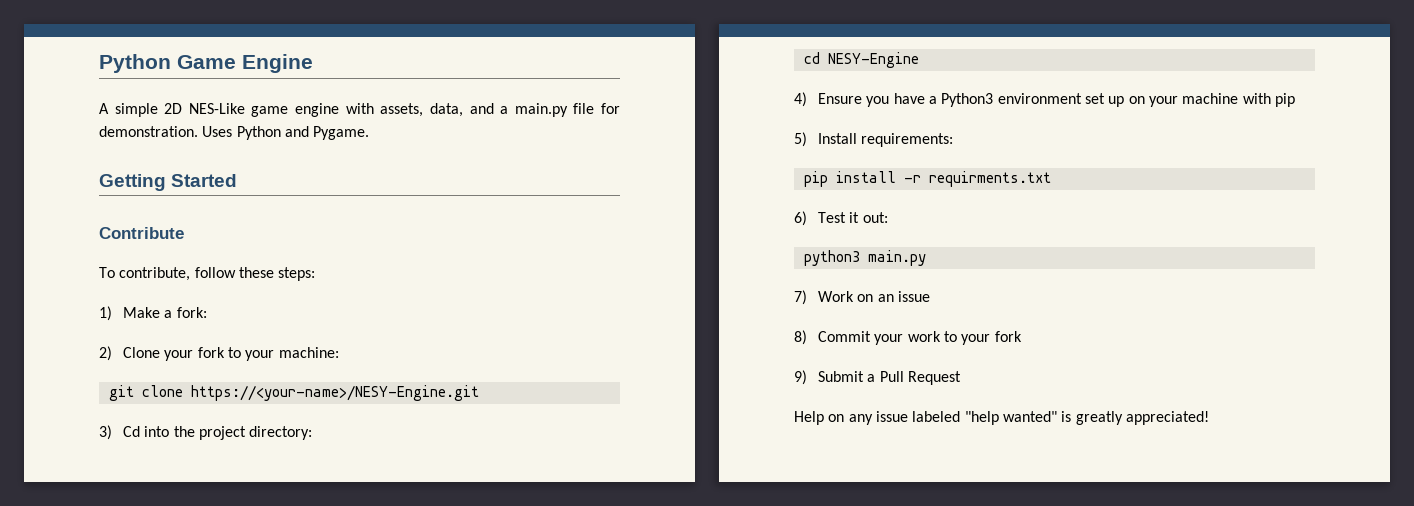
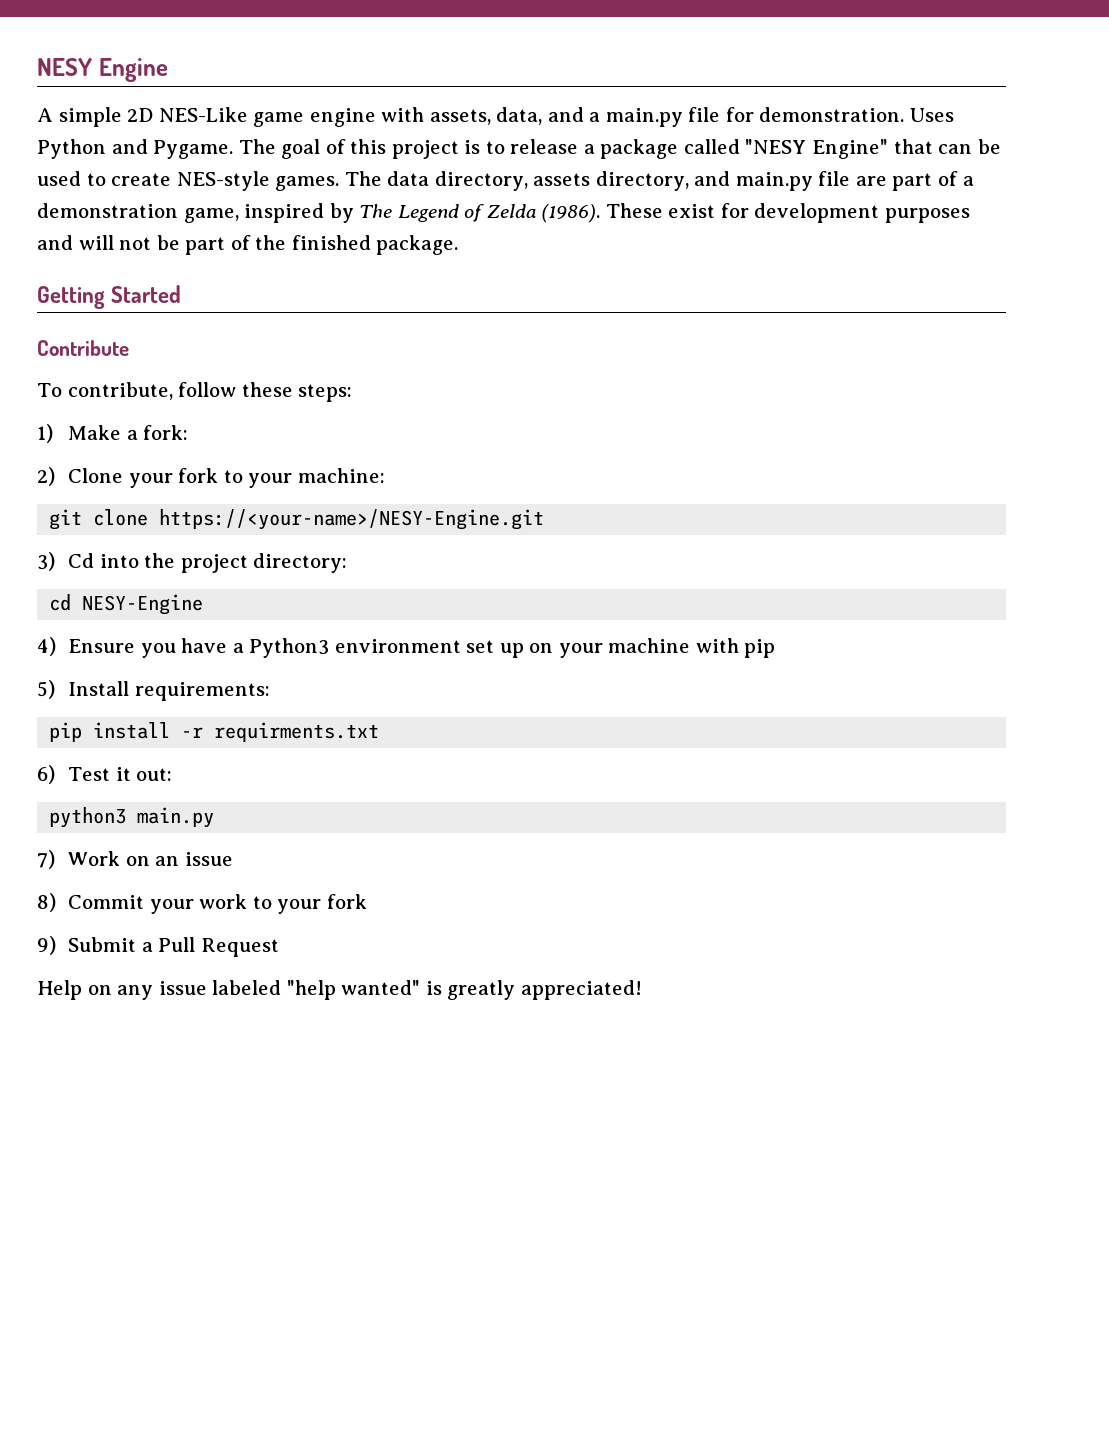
- Python Game Engine
+ NESY Engine
+ The goal of this project is to release a package called "NESY Engine" that can be used to create NES-style games. The data directory, assets directory, and main.py file are part of a demonstration game, inspired by The Legend of Zelda (1986). These exist for development purposes and will not be part of the finished package.

